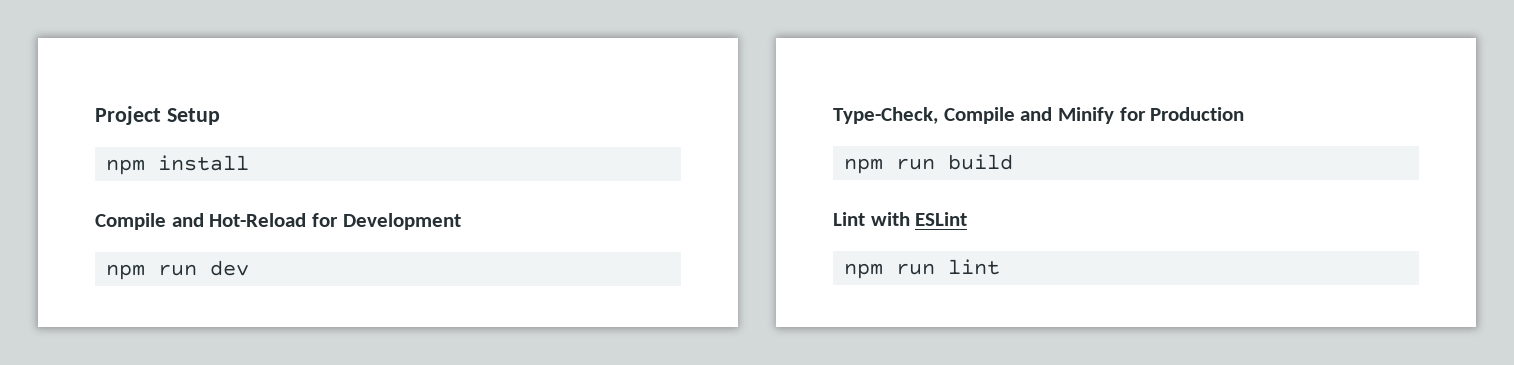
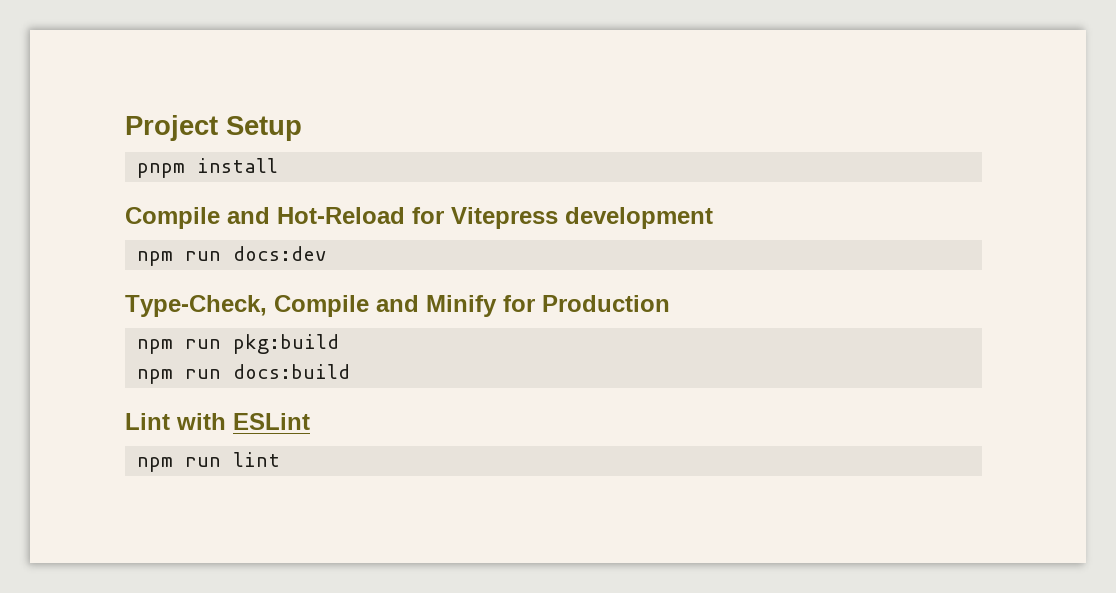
- npm install
+ pnpm install
- Compile and Hot-Reload for Development
- npm run dev
+ Compile and Hot-Reload for Vitepress development
+ npm run docs:dev
- npm run build
+ npm run pkg:build
+ npm run docs:build

